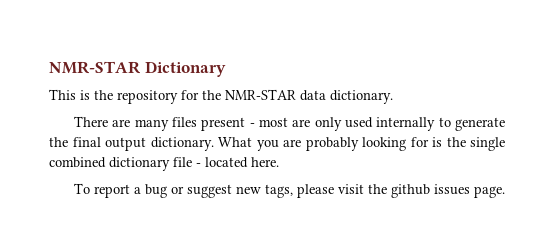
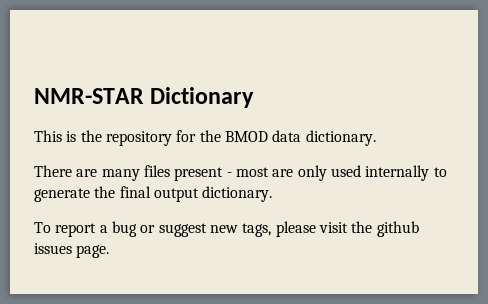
- This is the repository for the NMR-STAR data dictionary.
+ This is the repository for the BMOD data dictionary.
- What you are probably looking for is the single combined dictionary file - located here.

